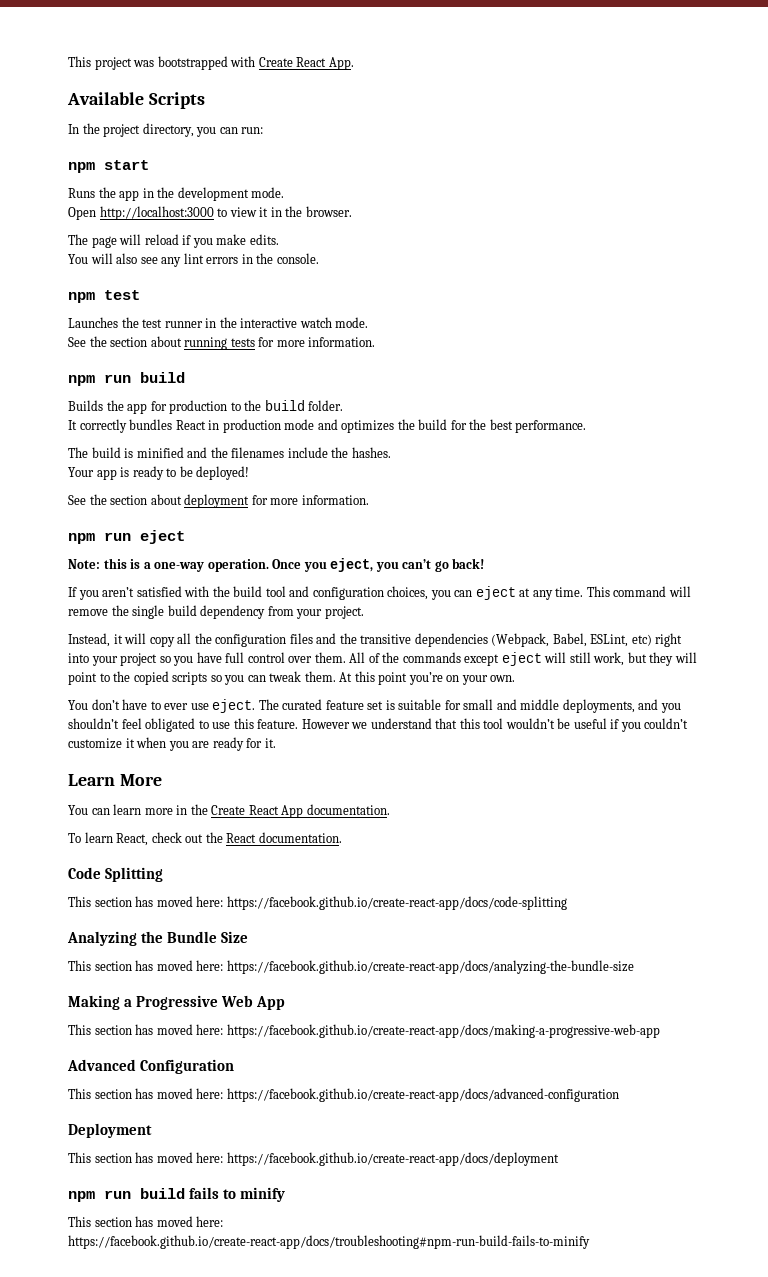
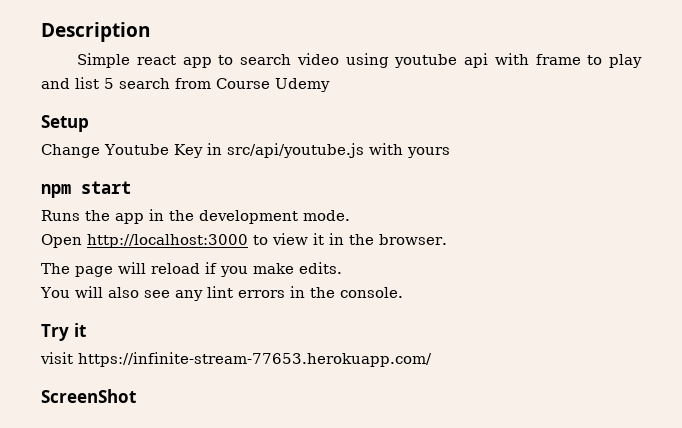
- This project was bootstrapped with Create React App.
- Available Scripts
- In the project directory, you can run:
+ Description
+ Simple react app to search video using youtube api with frame to play and list 5 search from Course Udemy
+ Setup
+ Change Youtube Key in src/api/youtube.js with yours
- npm test
- Launches the test runner in the interactive watch mode.
- See the section about running tests for more information.
- npm run build
- Builds the app for production to the build folder.
- It correctly bundles React in production mode and optimizes the build for the best performance.
- The build is minified and the filenames include the hashes.
- Your app is ready to be deployed!
- See the section about deployment for more information.
- npm run eject
- Note: this is a one-way operation. Once you eject, you can’t go back!
- If you aren’t satisfied with the build tool and configuration choices, you can eject at any time. This command will remove the single build dependency from your project.
- Instead, it will copy all the configuration files and the transitive dependencies (Webpack, Babel, ESLint, etc) right into your project so you have full control over them. All of the commands except eject will still work, but they will point to the copied scripts so you can tweak them. At this point you’re on your own.
- You don’t have to ever use eject. The curated feature set is suitable for small and middle deployments, and you shouldn’t feel obligated to use this feature. However we understand that this tool wouldn’t be useful if you couldn’t customize it when you are ready for it.
- Learn More
- You can learn more in the Create React App documentation.
- To learn React, check out the React documentation.
- Code Splitting
- This section has moved here: https://facebook.github.io/create-react-app/docs/code-splitting
- Analyzing the Bundle Size
- This section has moved here: https://facebook.github.io/create-react-app/docs/analyzing-the-bundle-size
- Making a Progressive Web App
- This section has moved here: https://facebook.github.io/create-react-app/docs/making-a-progressive-web-app
- Advanced Configuration
- This section has moved here: https://facebook.github.io/create-react-app/docs/advanced-configuration
- Deployment
- This section has moved here: https://facebook.github.io/create-react-app/docs/deployment
- npm run build fails to minify
- This section has moved here: https://facebook.github.io/create-react-app/docs/troubleshooting#npm-run-build-fails-to-minify
+ Try it
+ visit https://infinite-stream-77653.herokuapp.com/
+ ScreenShot

